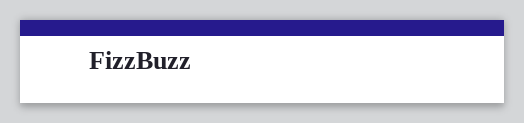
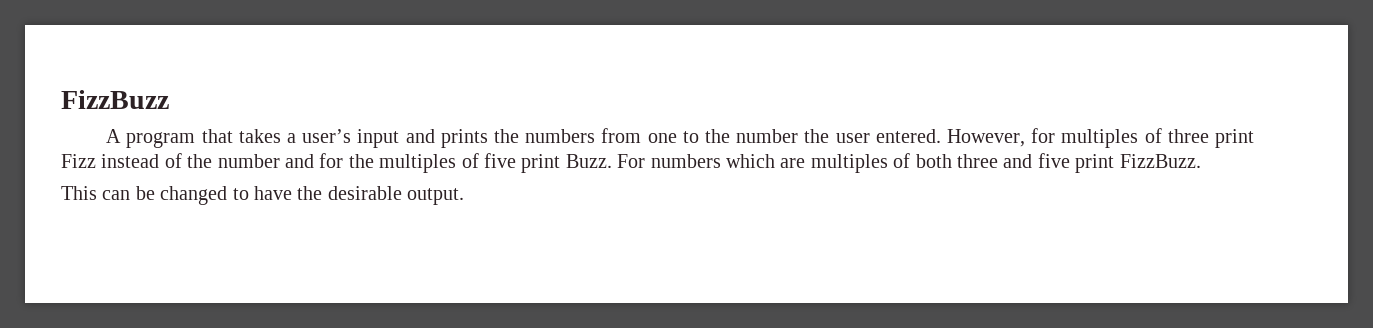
+ A program that takes a user’s input and prints the numbers from one to the number the user entered. However, for multiples of three print Fizz instead of the number and for the multiples of five print Buzz. For numbers which are multiples of both three and five print FizzBuzz.
+ This can be changed to have the desirable output.

